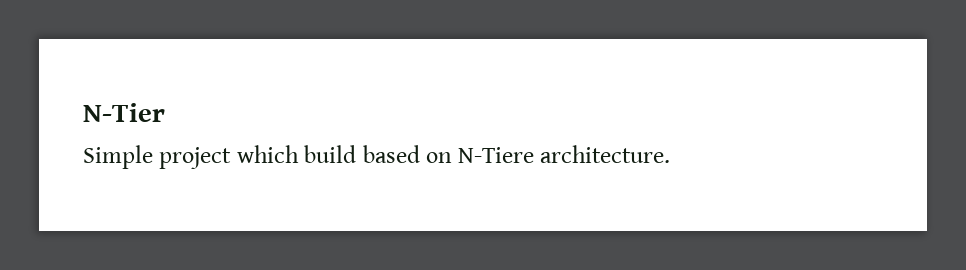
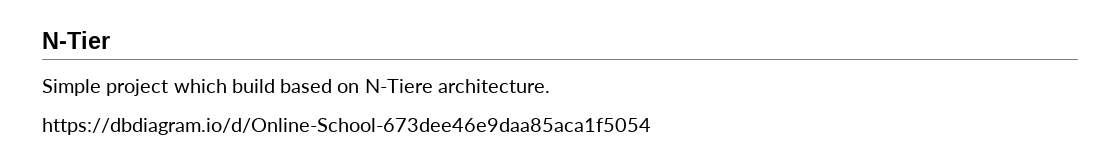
+ https://dbdiagram.io/d/Online-School-673dee46e9daa85aca1f5054

